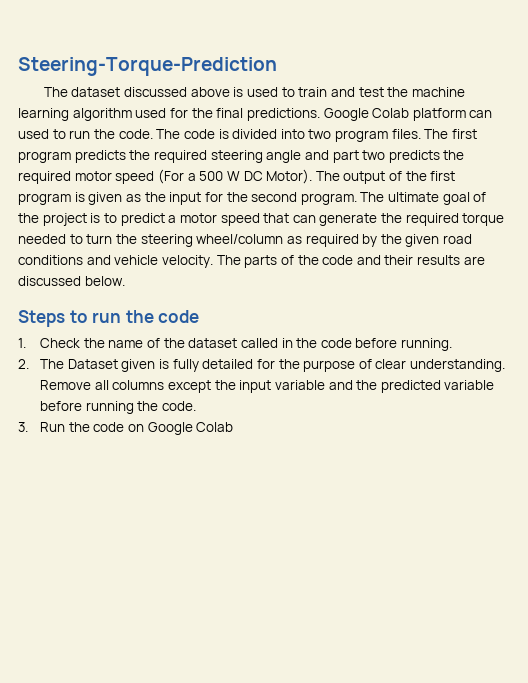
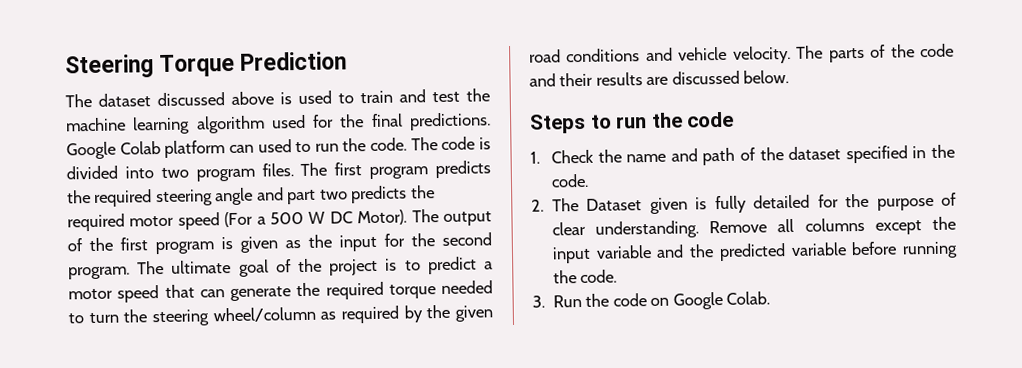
- Steering-Torque-Prediction
+ Steering Torque Prediction
- 1. Check the name of the dataset called in the code before running.
+ 1. Check the name and path of the dataset specified in the code.
- 3. Run the code on Google Colab
+ 3. Run the code on Google Colab.

